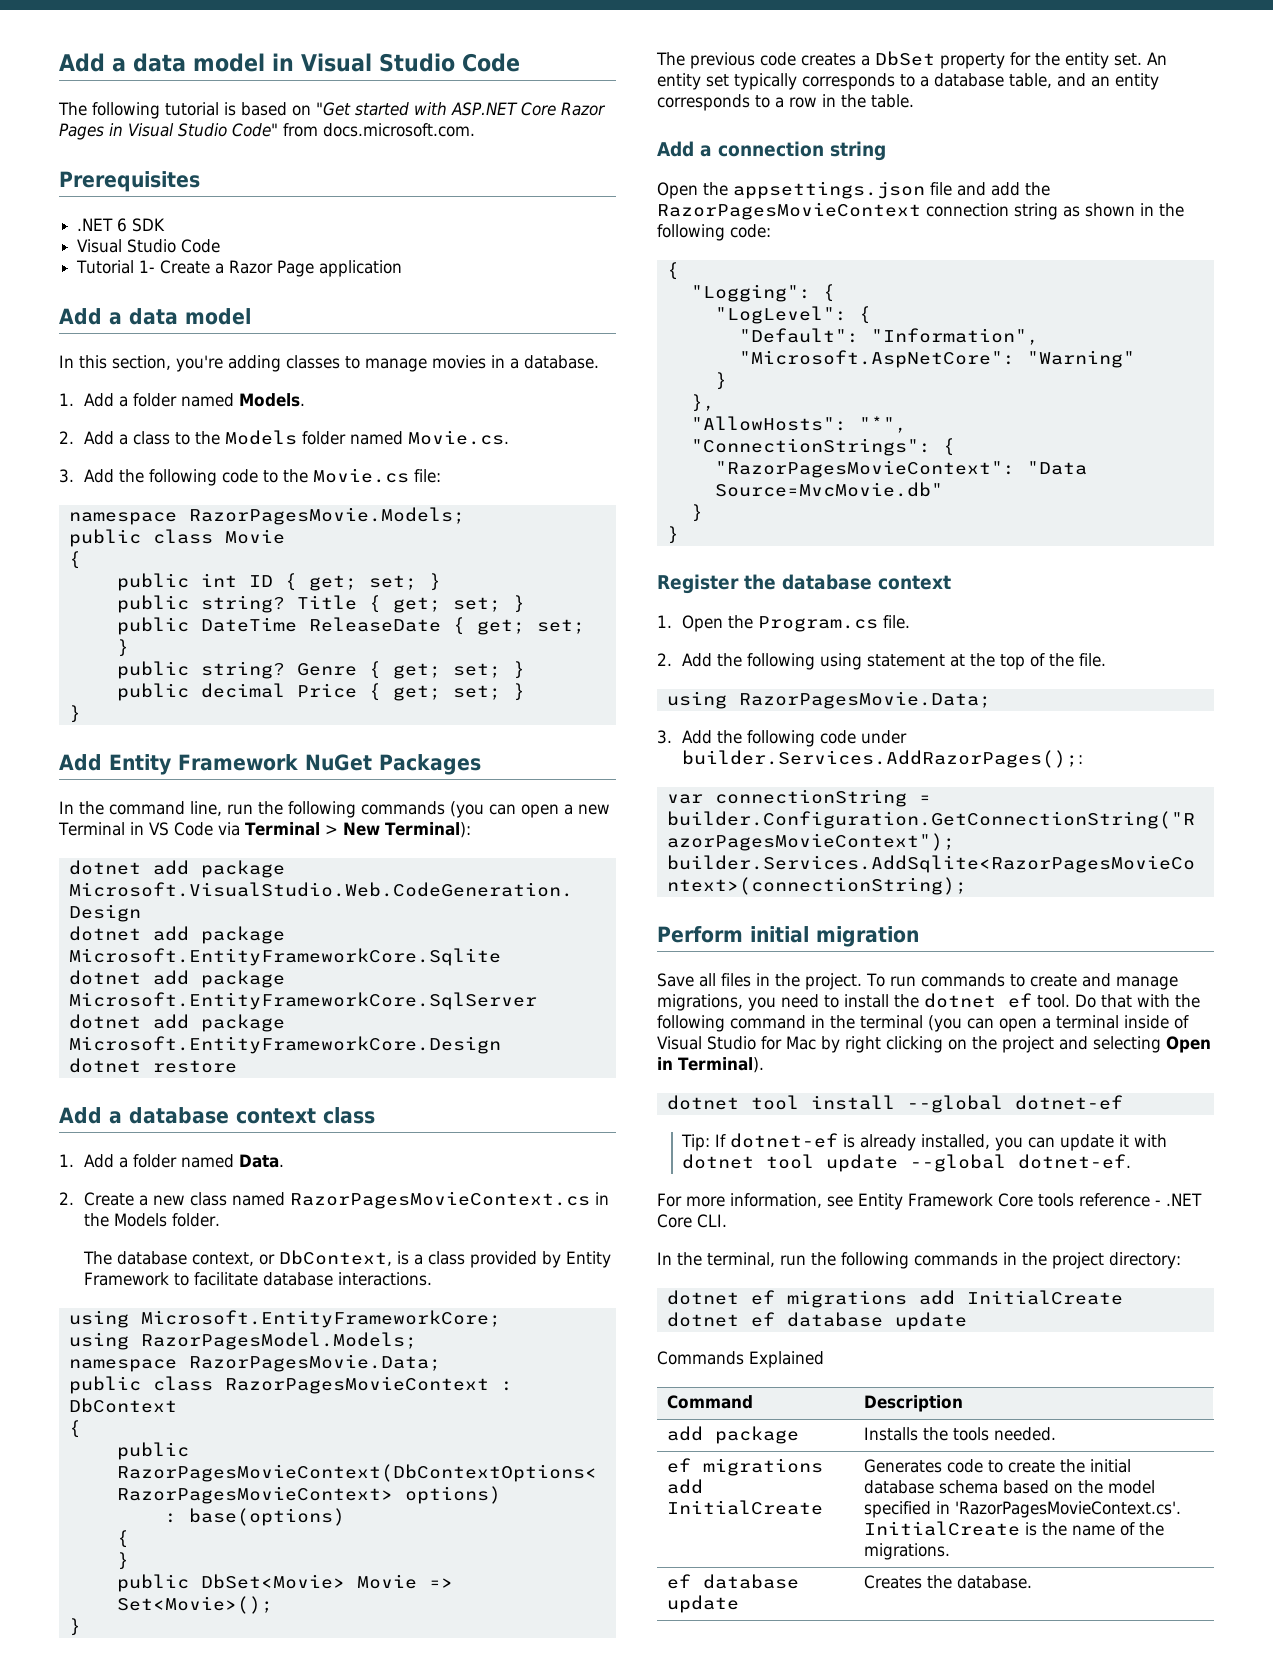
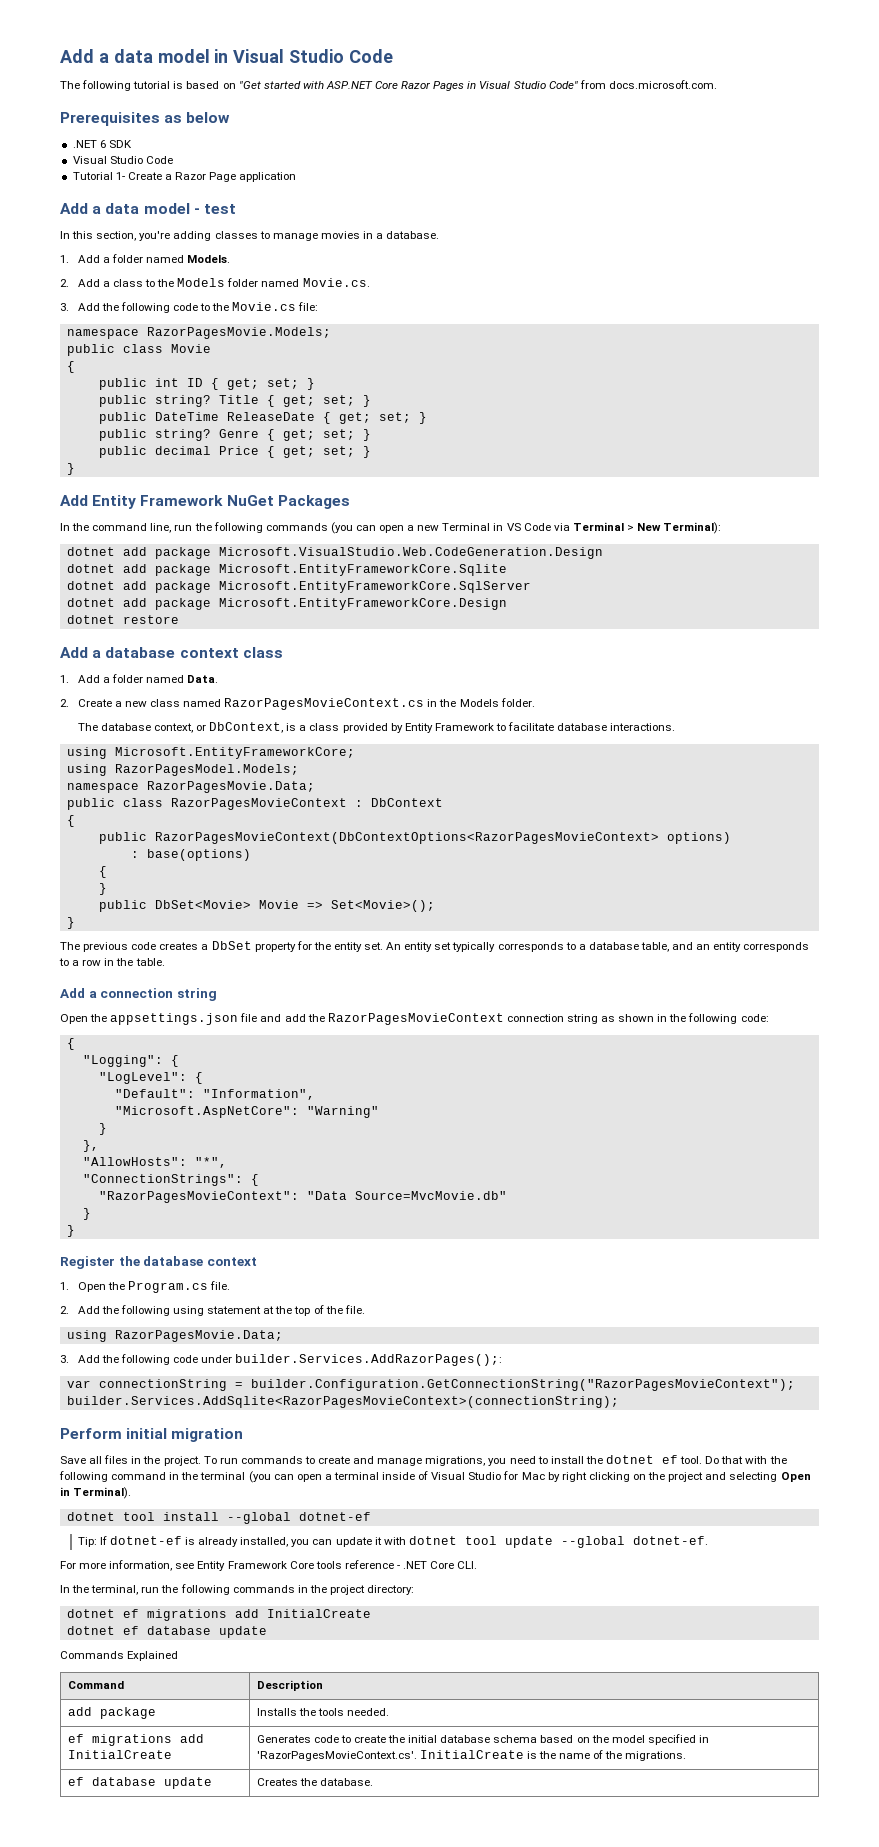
- Prerequisites
+ Prerequisites as below
  Tutorial 1- Create a Razor Page application
- Add a data model
+ Add a data model - test

